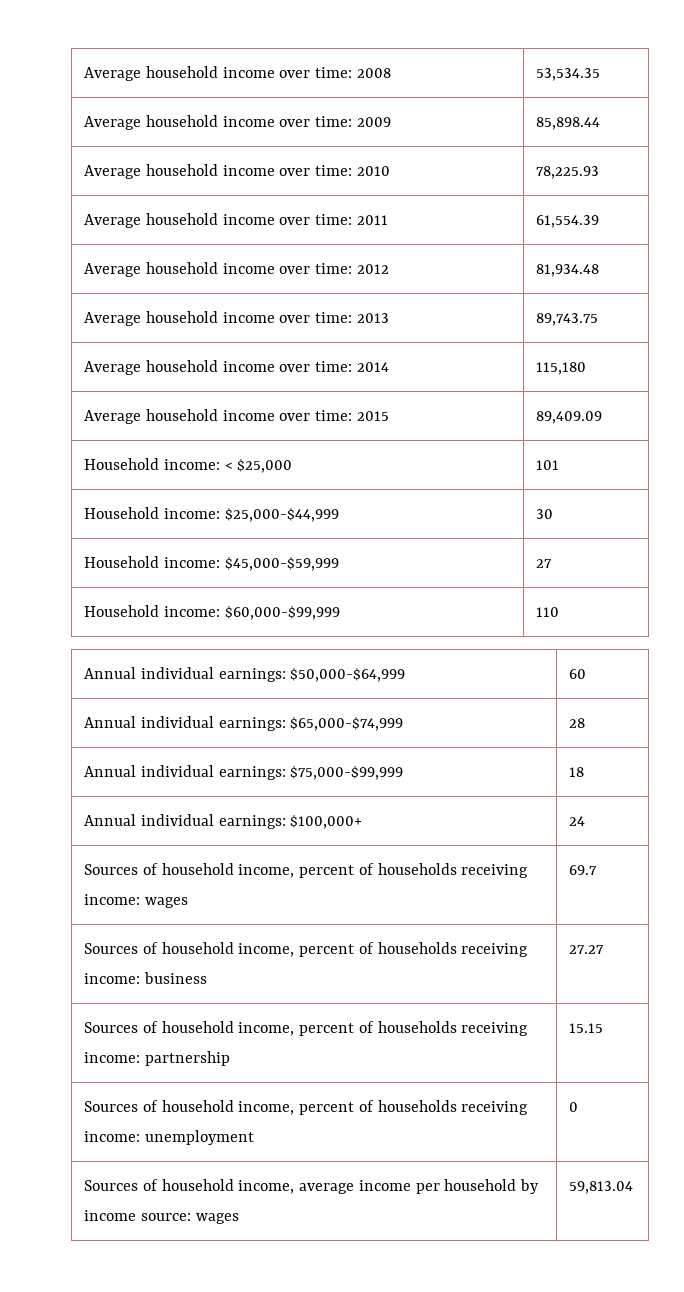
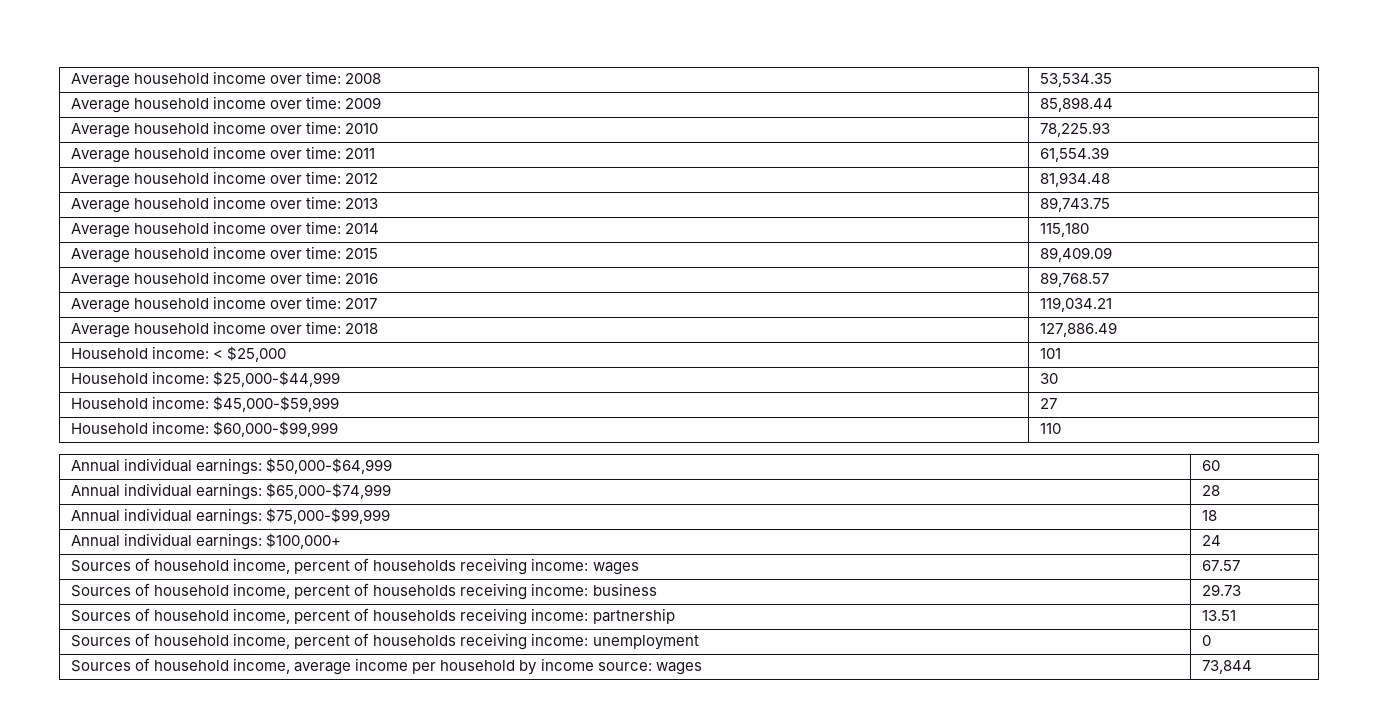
+ Average household income over time: 2016 | 89,768.57
+ Average household income over time: 2017 | 119,034.21
+ Average household income over time: 2018 | 127,886.49
- Sources of household income, percent of households receiving income: wages | 69.7
+ Sources of household income, percent of households receiving income: wages | 67.57
- Sources of household income, percent of households receiving income: business | 27.27
+ Sources of household income, percent of households receiving income: business | 29.73
- Sources of household income, percent of households receiving income: partnership | 15.15
+ Sources of household income, percent of households receiving income: partnership | 13.51
- Sources of household income, average income per household by income source: wages | 59,813.04
+ Sources of household income, average income per household by income source: wages | 73,844

